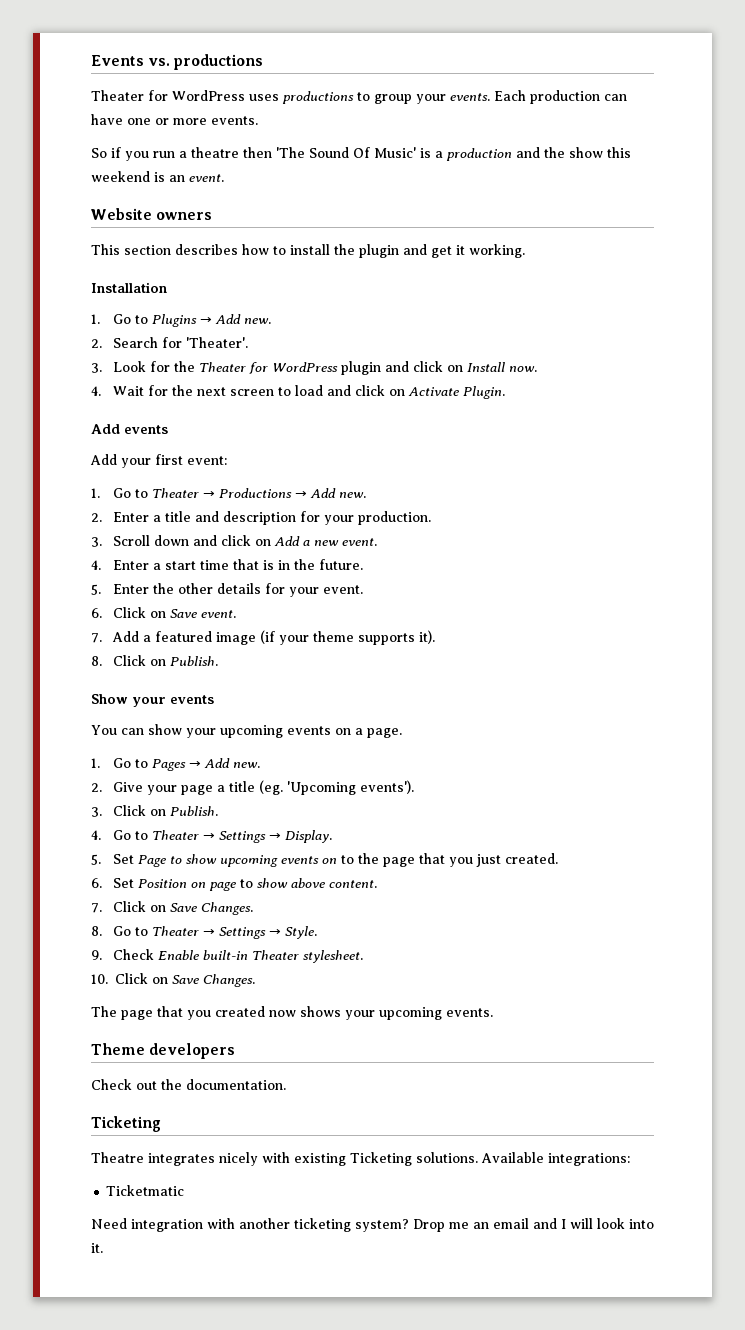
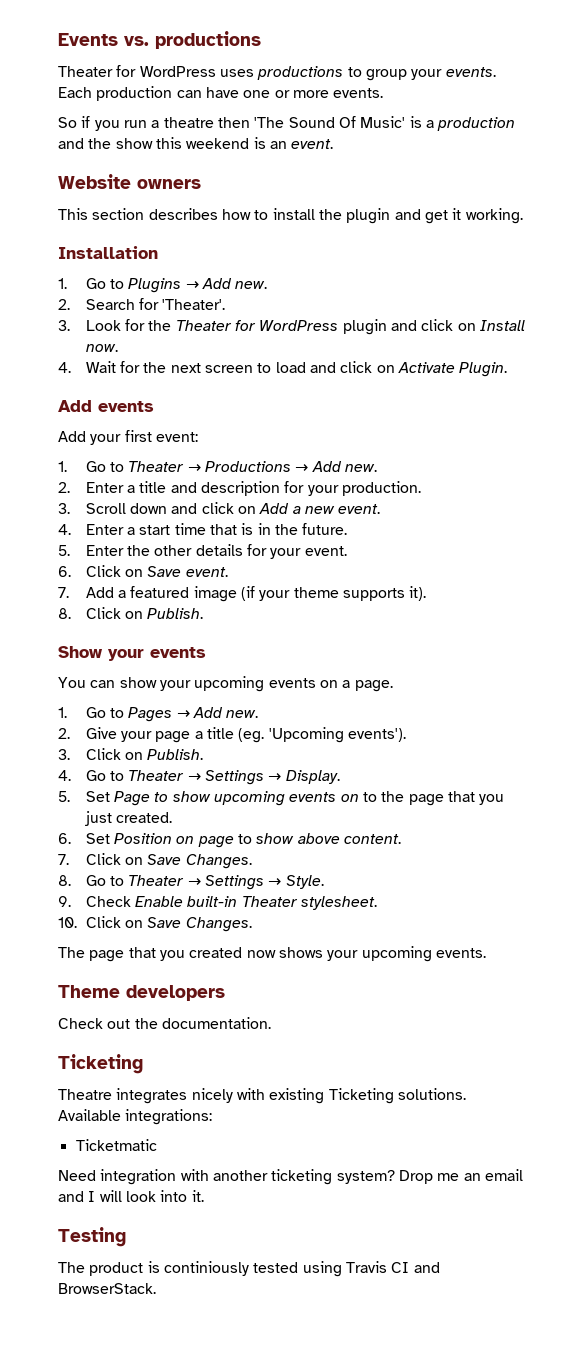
+ Testing
+ The product is continiously tested using Travis CI and BrowserStack.

